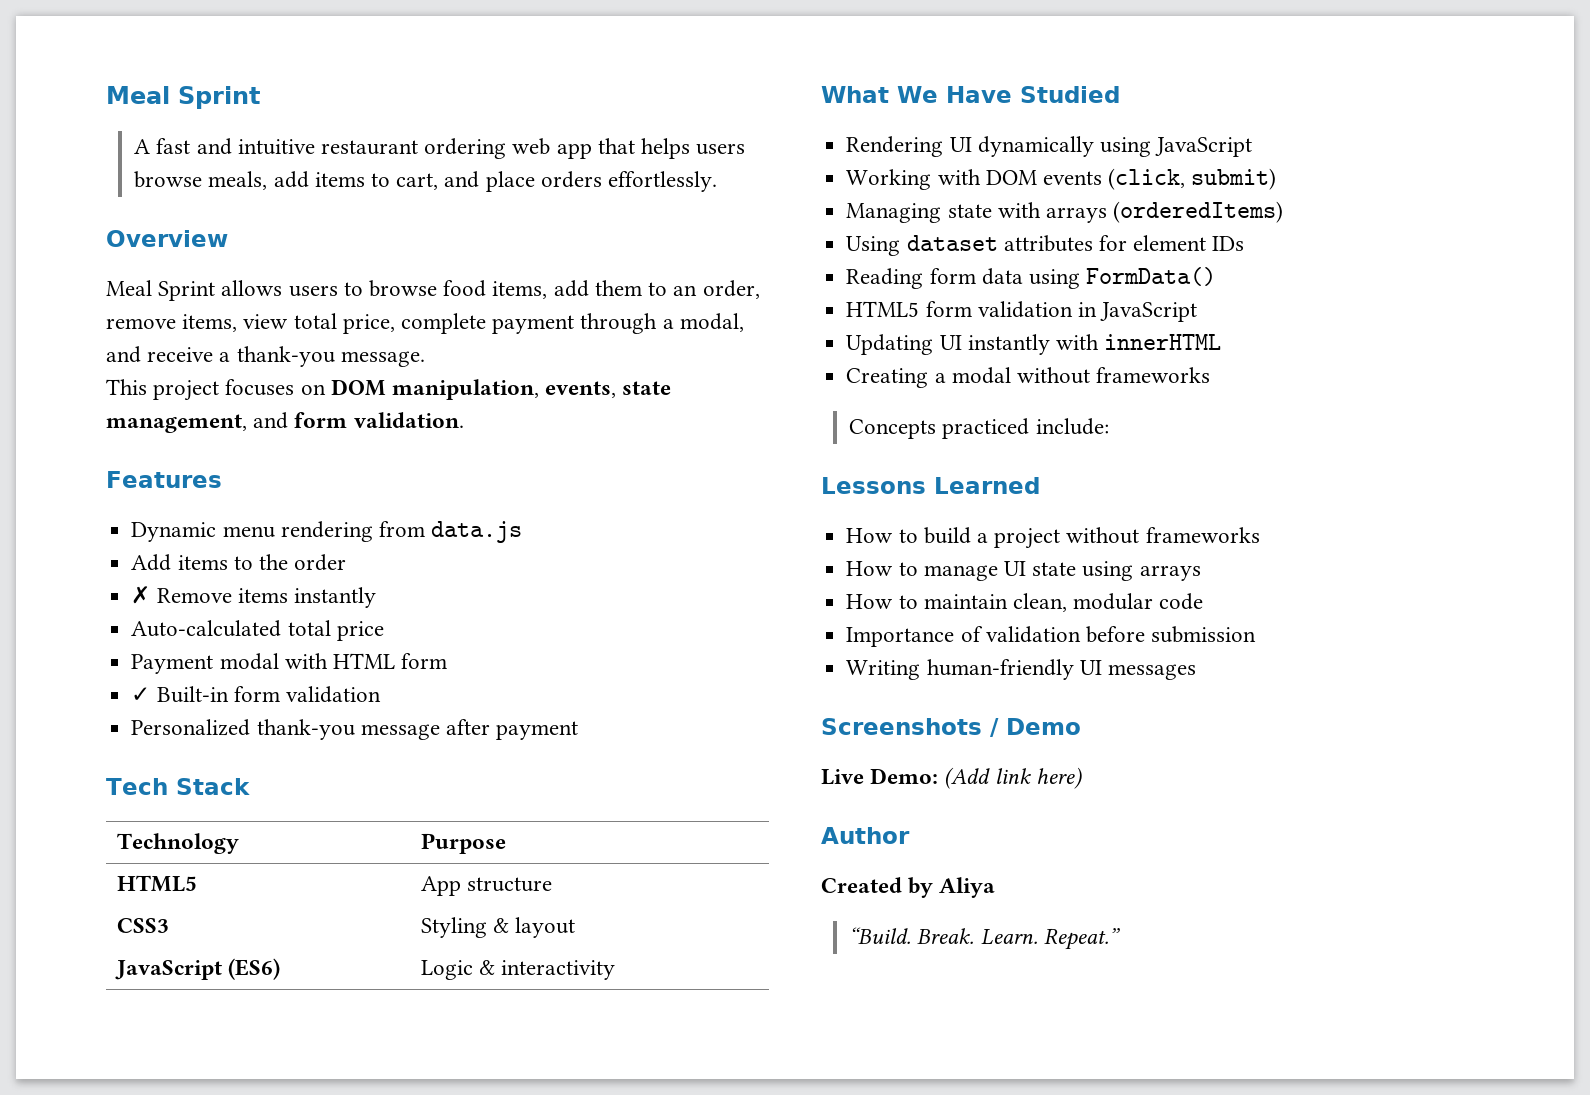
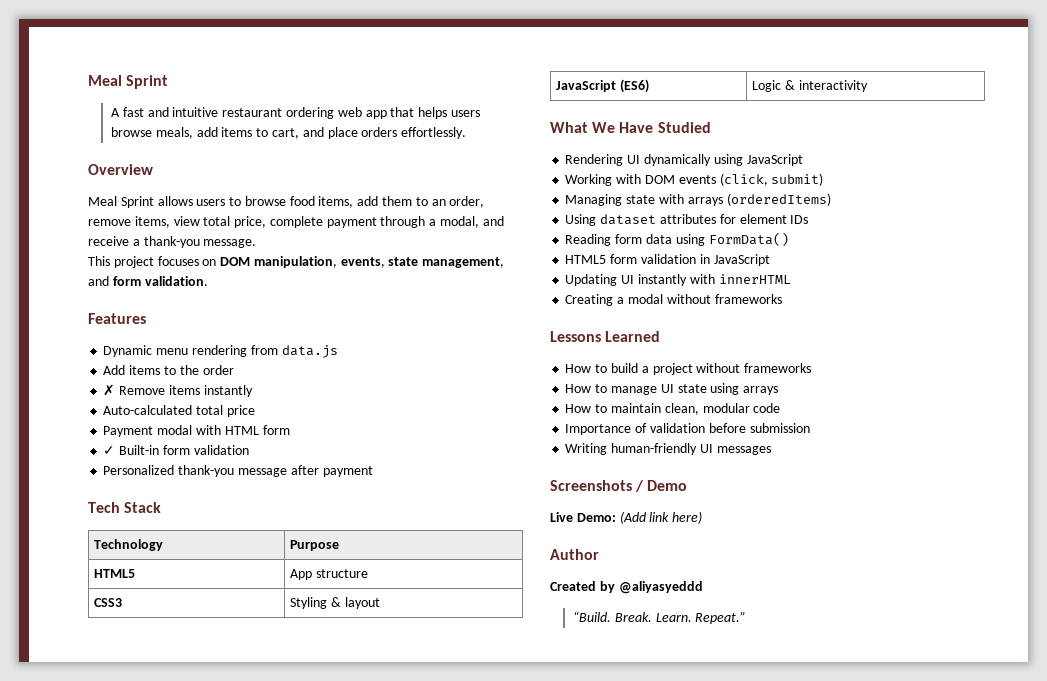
- Concepts practiced include:
- Created by Aliya
+ Created by @aliyasyeddd

